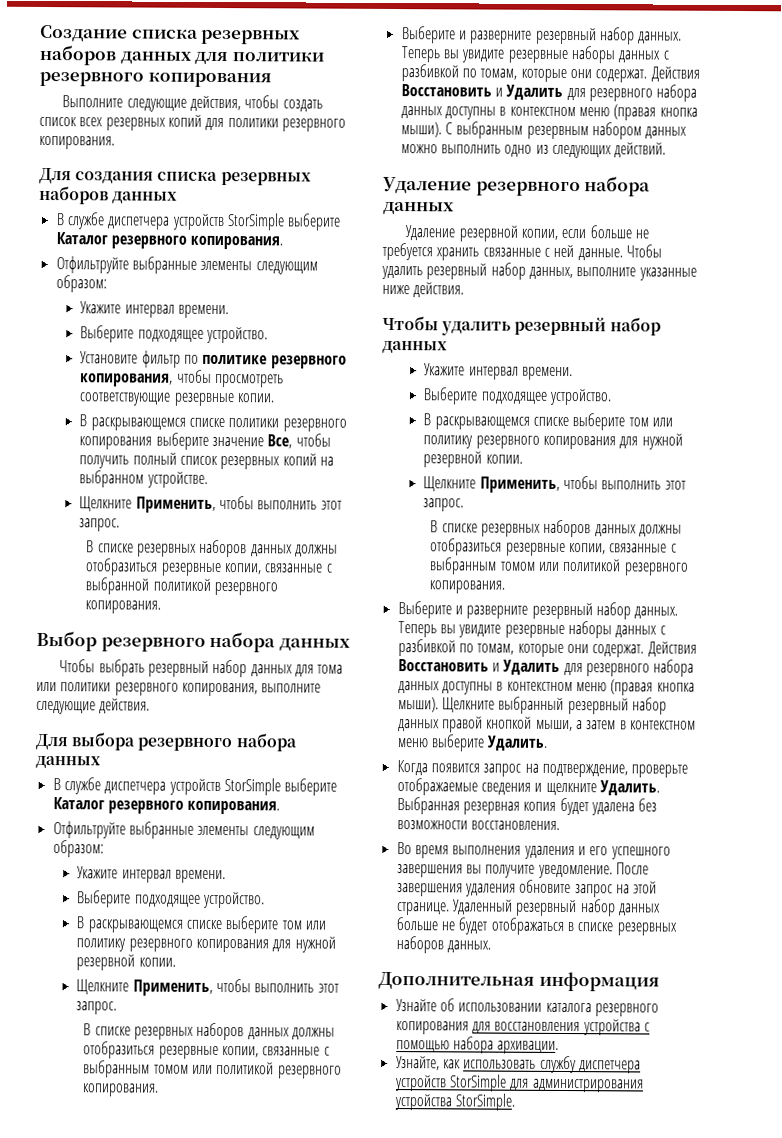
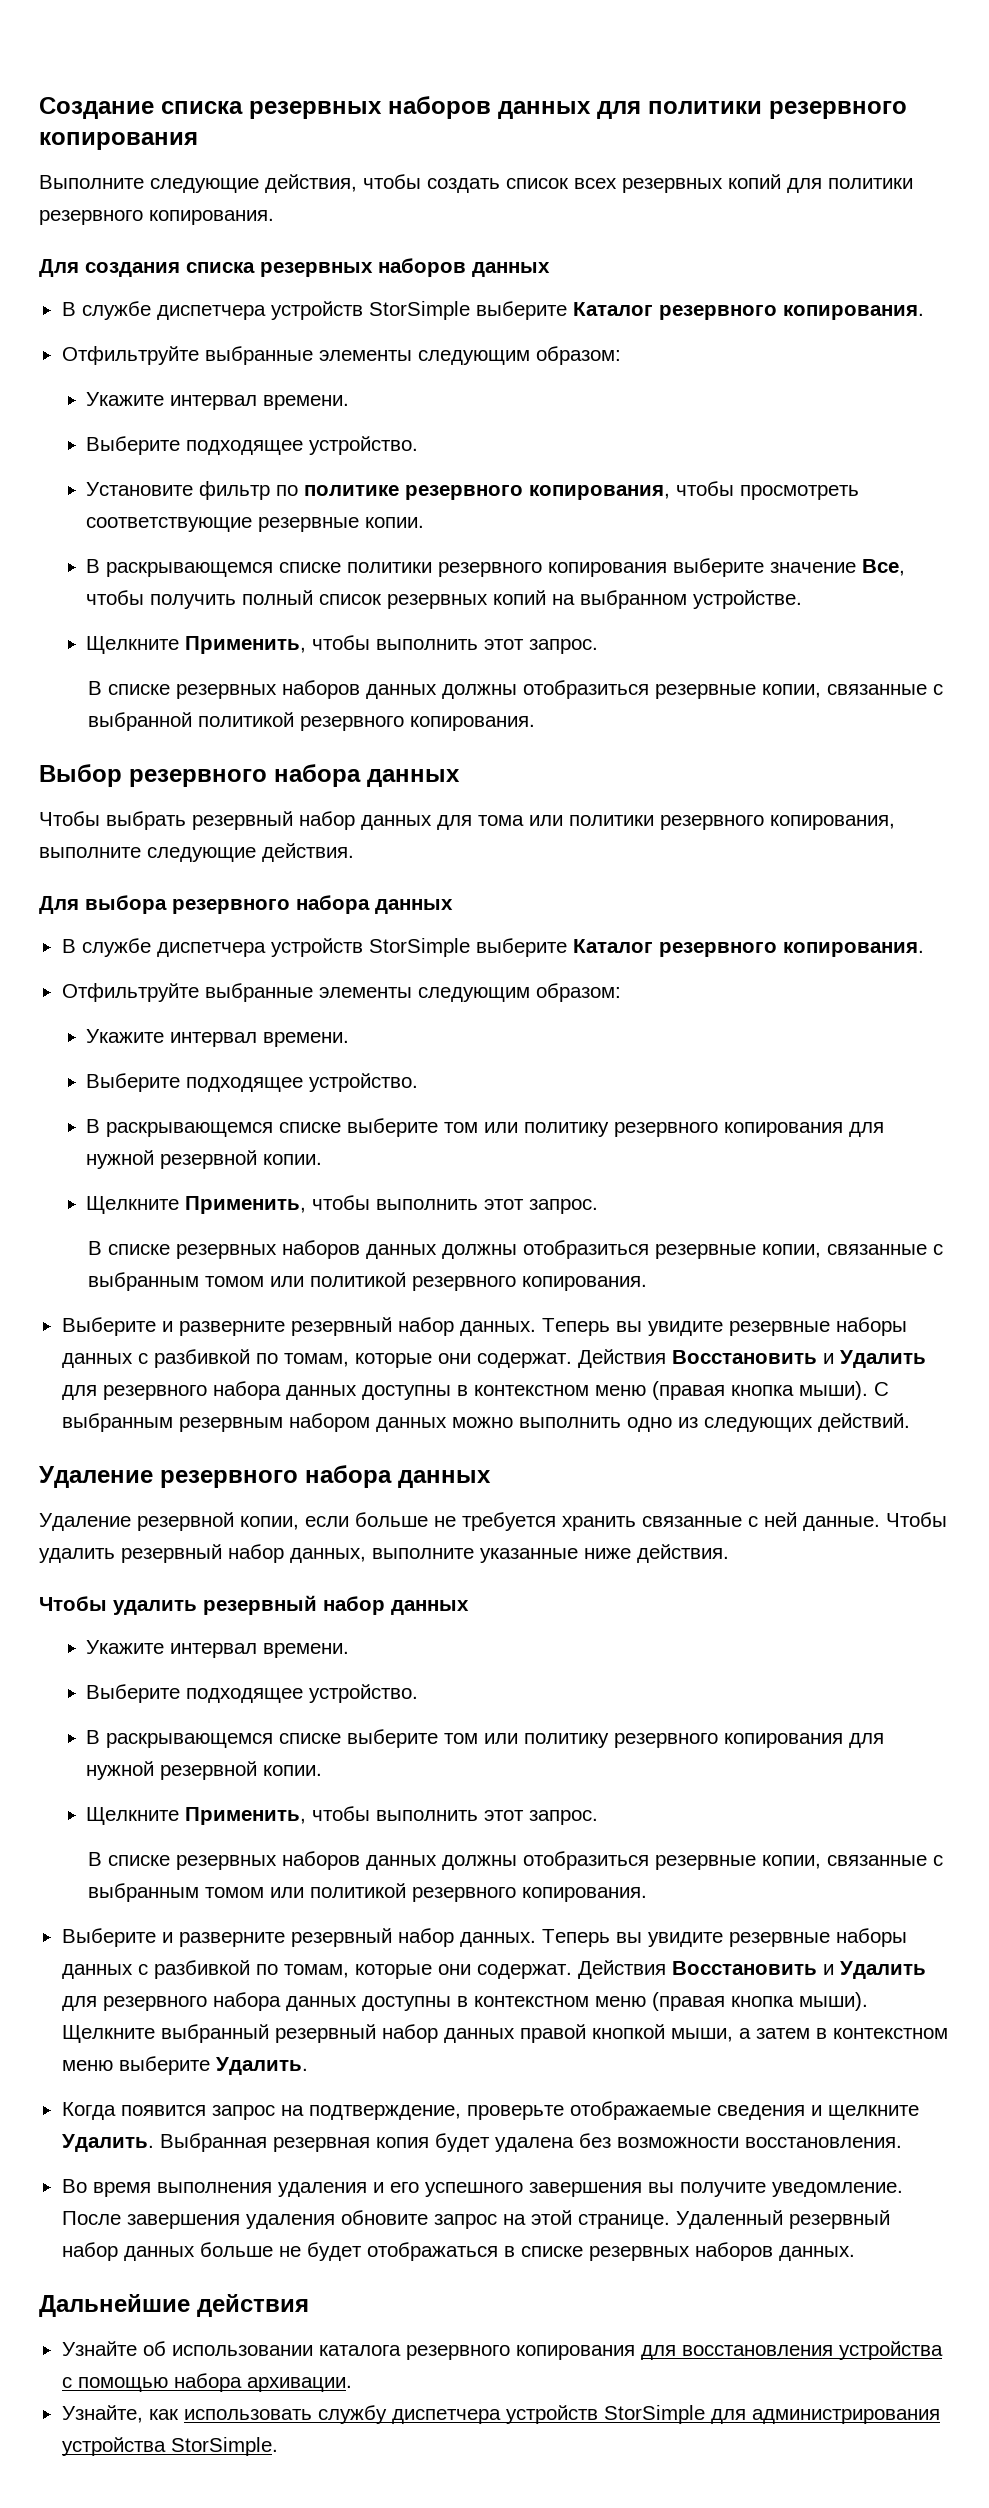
- Дополнительная информация
+ Дальнейшие действия

